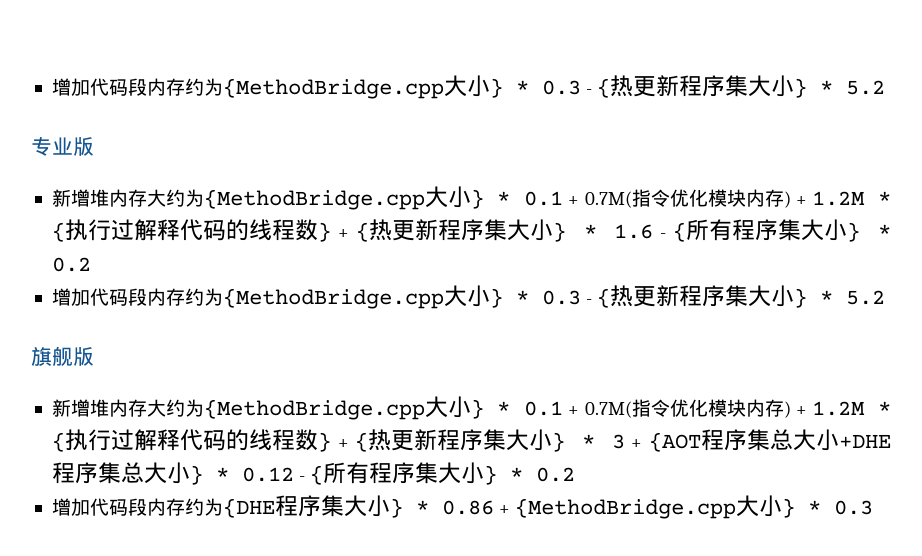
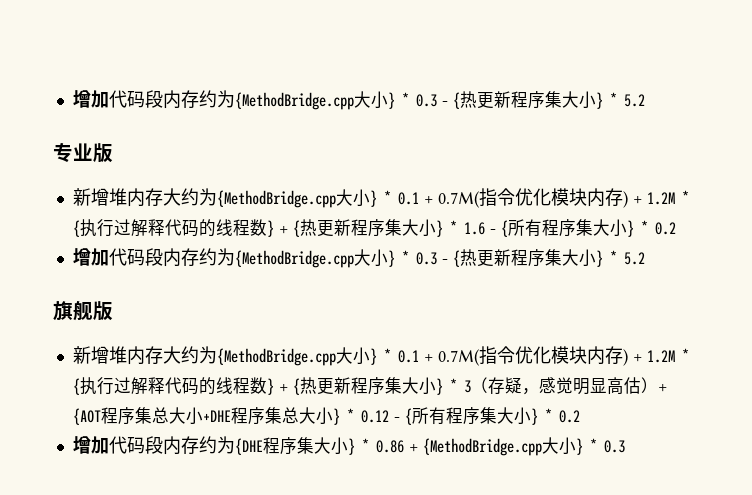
- 新增堆内存大约为{MethodBridge.cpp大小} * 0.1 + 0.7M(指令优化模块内存) + 1.2M * {执行过解释代码的线程数} + {热更新程序集大小} * 3 + {AOT程序集总大小+DHE程序集总大小} * 0.12 - {所有程序集大小} * 0.2
+ 新增堆内存大约为{MethodBridge.cpp大小} * 0.1 + 0.7M(指令优化模块内存) + 1.2M * {执行过解释代码的线程数} + {热更新程序集大小} * 3（存疑，感觉明显高估）+ {AOT程序集总大小+DHE程序集总大小} * 0.12 - {所有程序集大小} * 0.2

